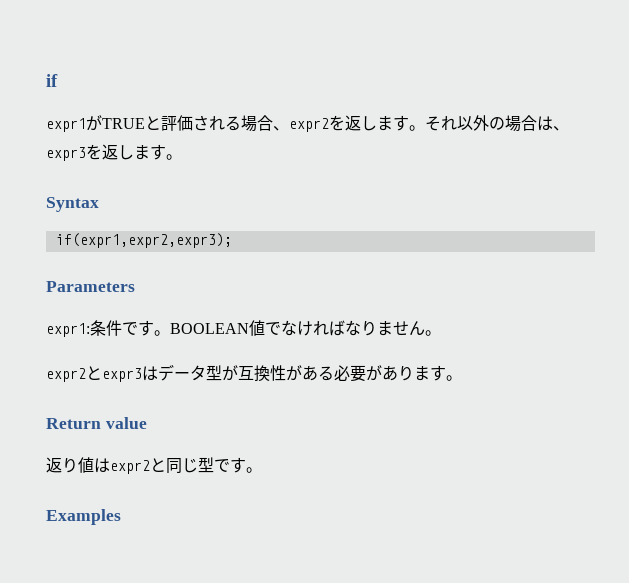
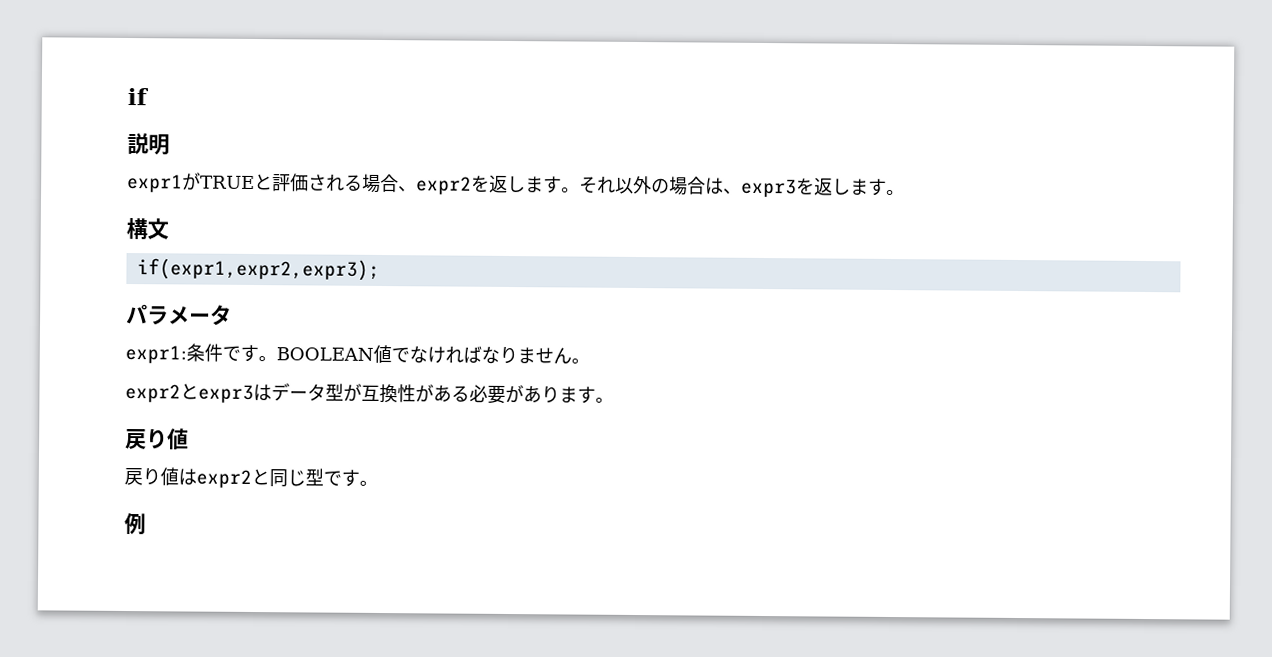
+ 説明
- Syntax
+ 構文
- Parameters
+ パラメータ
  expr2とexpr3はデータ型が互換性がある必要があります。
- Return value
- 返り値はexpr2と同じ型です。
+ 戻り値
+ 戻り値はexpr2と同じ型です。
- Examples
+ 例

